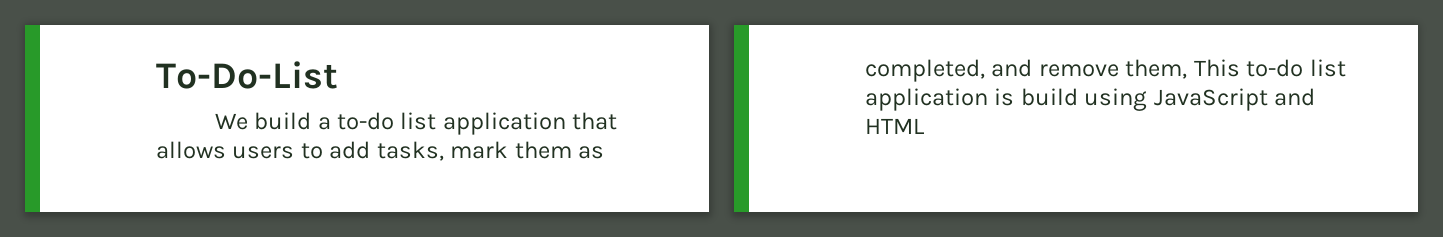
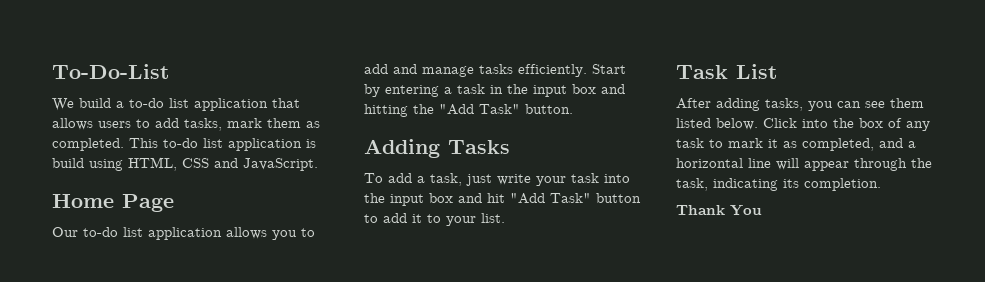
- We build a to-do list application that allows users to add tasks, mark them as completed, and remove them, This to-do list application is build using JavaScript and HTML
+ We build a to-do list application that allows users to add tasks, mark them as completed. This to-do list application is build using HTML, CSS and JavaScript.
+ Home Page
+ Our to-do list application allows you to add and manage tasks efficiently. Start by entering a task in the input box and hitting the "Add Task" button.
+ Adding Tasks
+ To add a task, just write your task into the input box and hit "Add Task" button to add it to your list.
+ Task List
+ After adding tasks, you can see them listed below. Click into the box of any task to mark it as completed, and a horizontal line will appear through the task, indicating its completion.
+ Thank You

